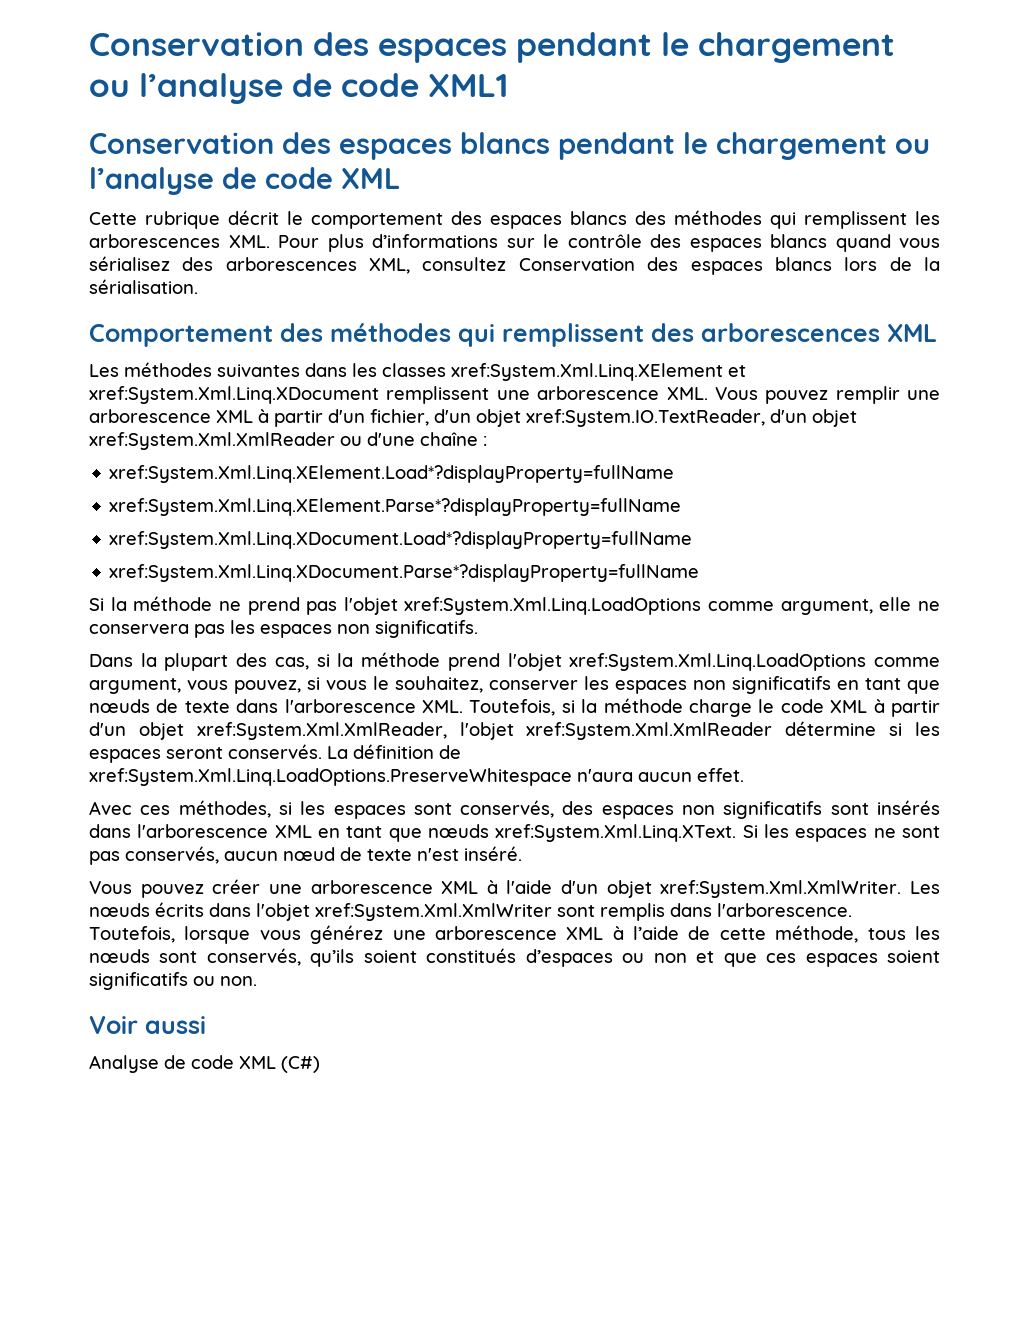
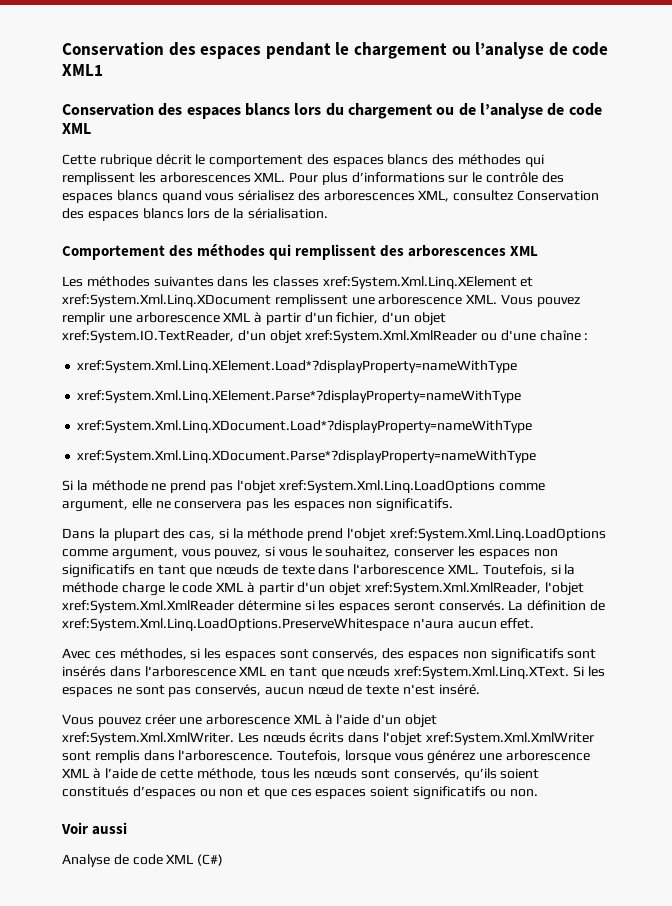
- Conservation des espaces blancs pendant le chargement ou l’analyse de code XML
+ Conservation des espaces blancs lors du chargement ou de l’analyse de code XML
- xref:System.Xml.Linq.XElement.Load*?displayProperty=fullName
- xref:System.Xml.Linq.XElement.Parse*?displayProperty=fullName
- xref:System.Xml.Linq.XDocument.Load*?displayProperty=fullName
- xref:System.Xml.Linq.XDocument.Parse*?displayProperty=fullName
+ xref:System.Xml.Linq.XElement.Load*?displayProperty=nameWithType
+ xref:System.Xml.Linq.XElement.Parse*?displayProperty=nameWithType
+ xref:System.Xml.Linq.XDocument.Load*?displayProperty=nameWithType
+ xref:System.Xml.Linq.XDocument.Parse*?displayProperty=nameWithType

